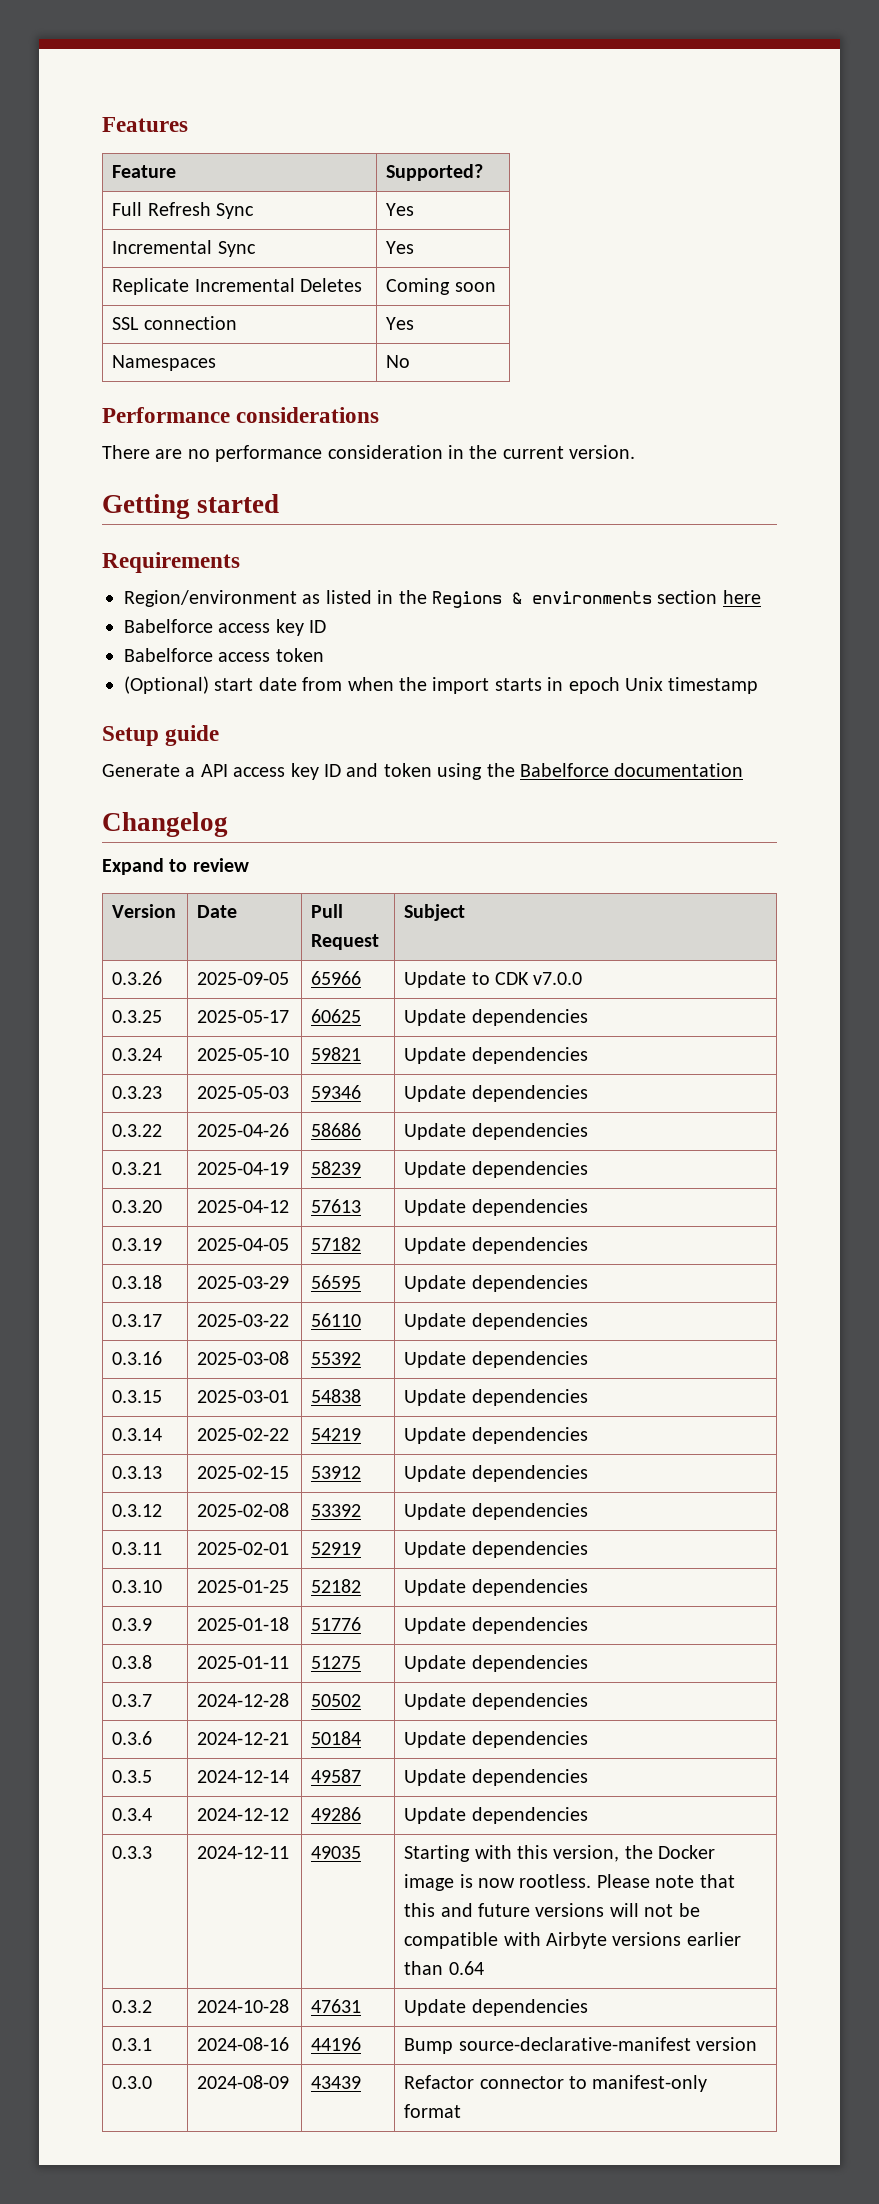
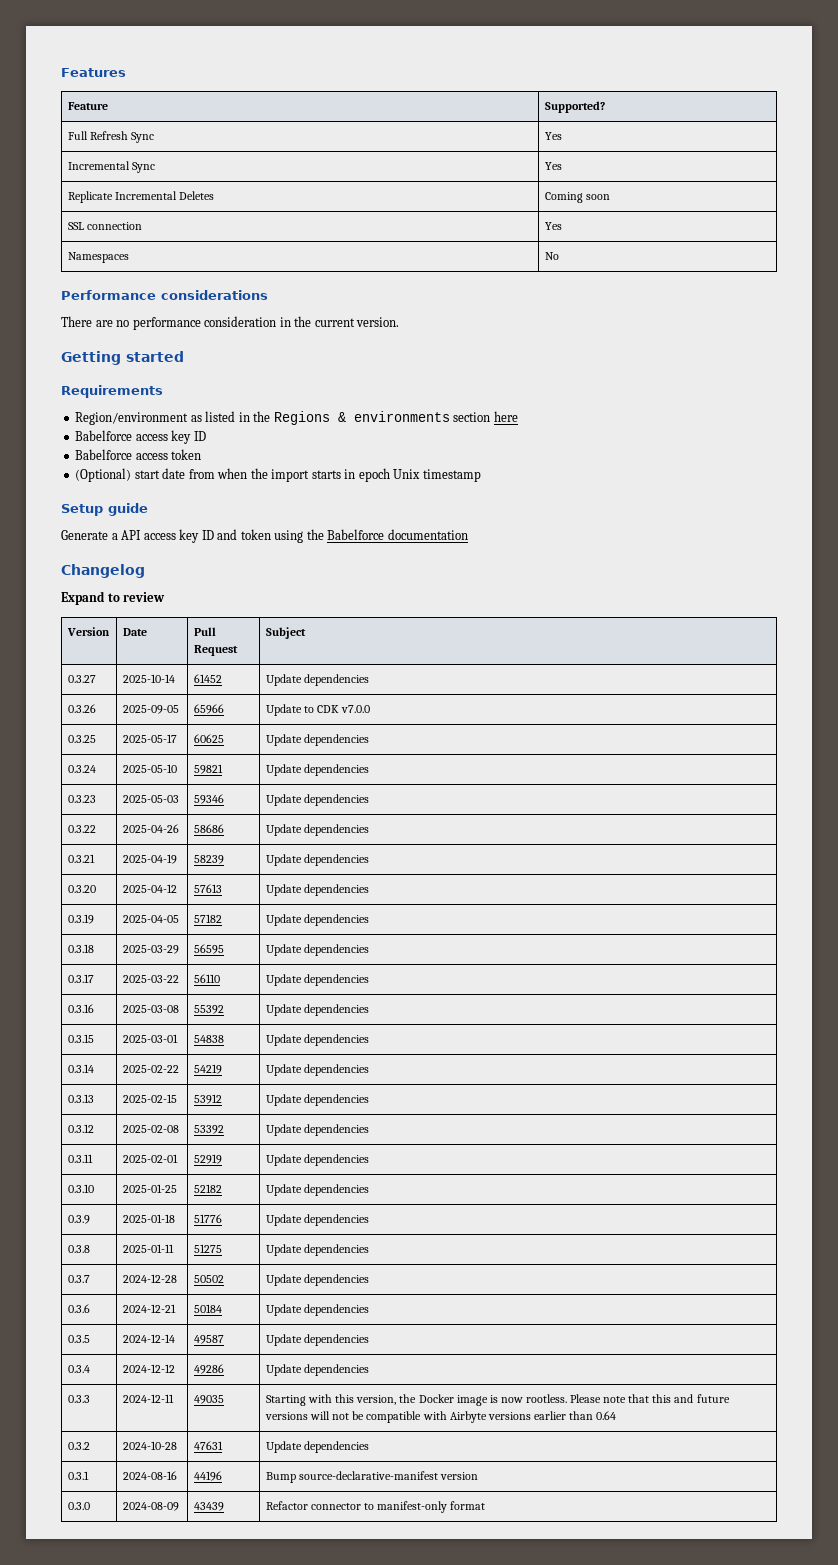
+ 0.3.27 | 2025-10-14 | 61452 | Update dependencies

